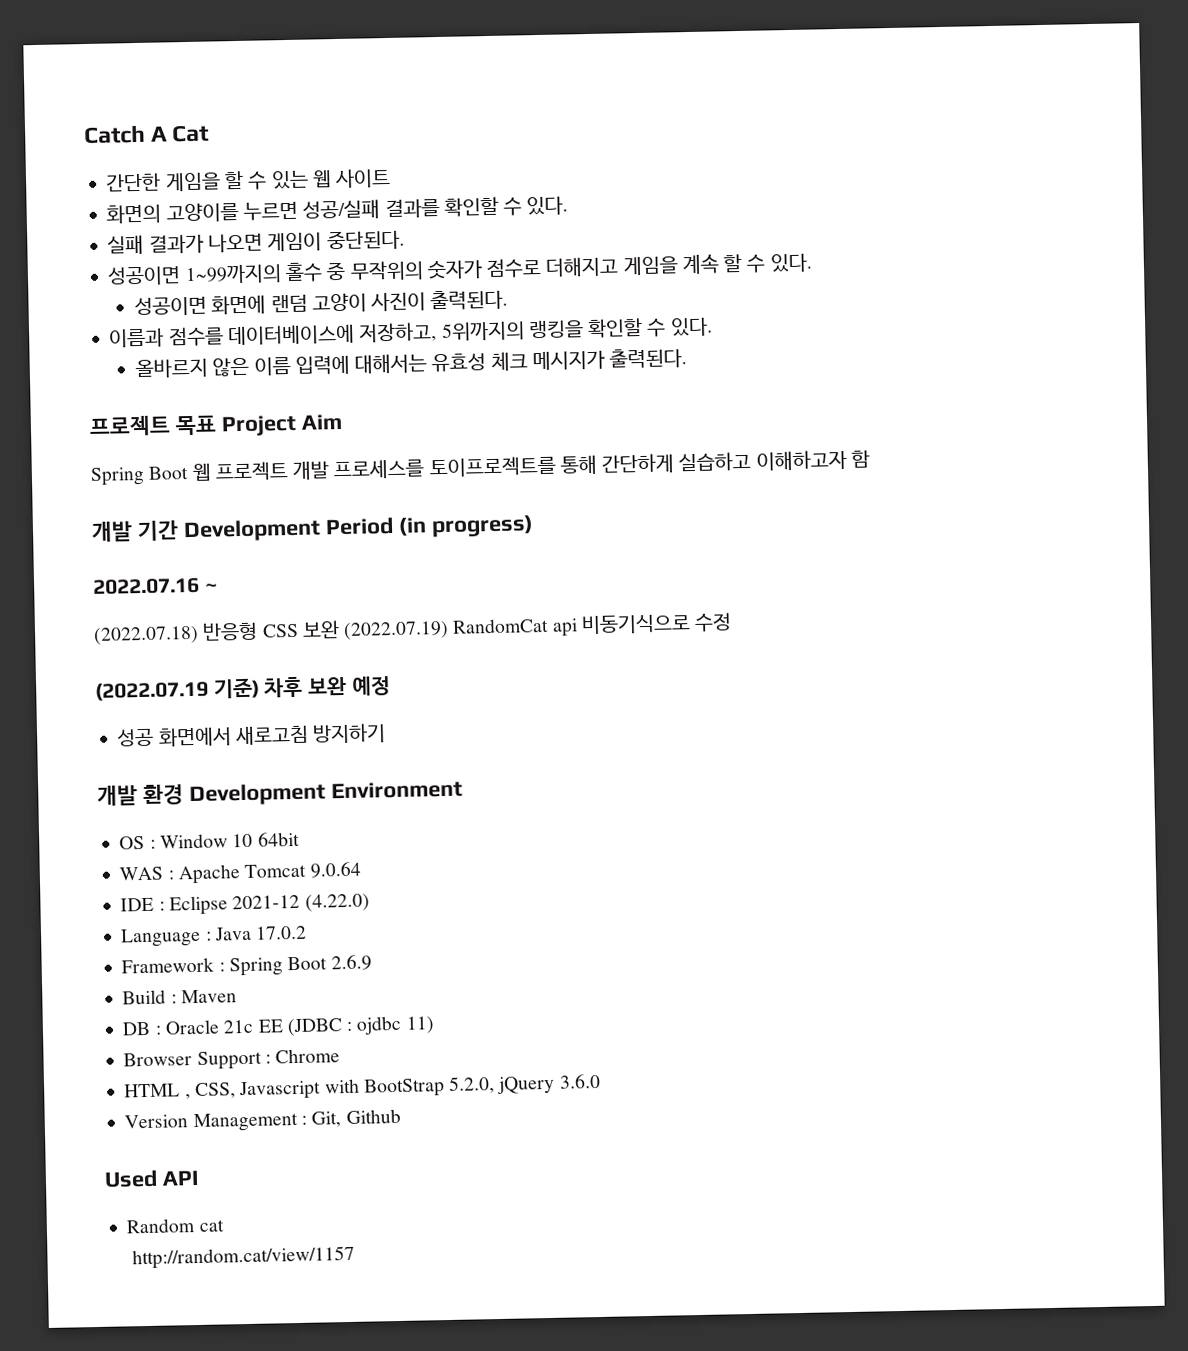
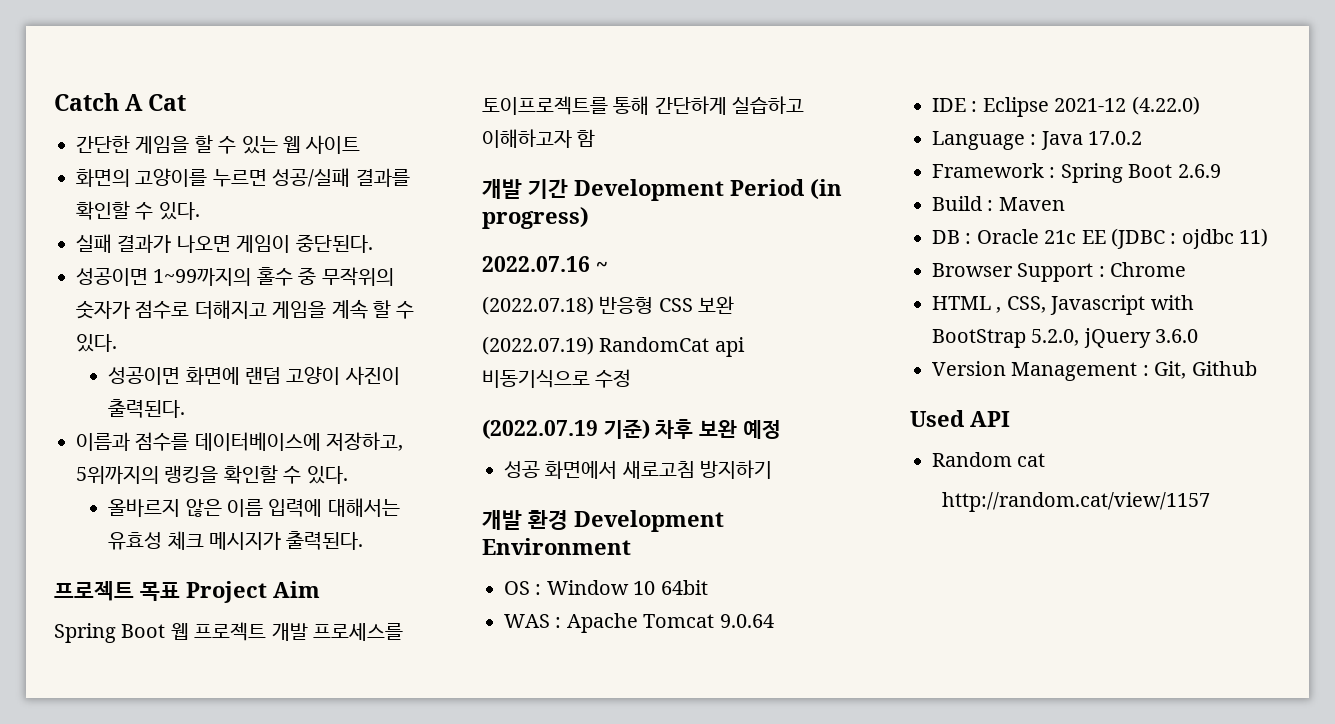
- (2022.07.18) 반응형 CSS 보완 (2022.07.19) RandomCat api 비동기식으로 수정
+ (2022.07.18) 반응형 CSS 보완
+ (2022.07.19) RandomCat api 비동기식으로 수정

